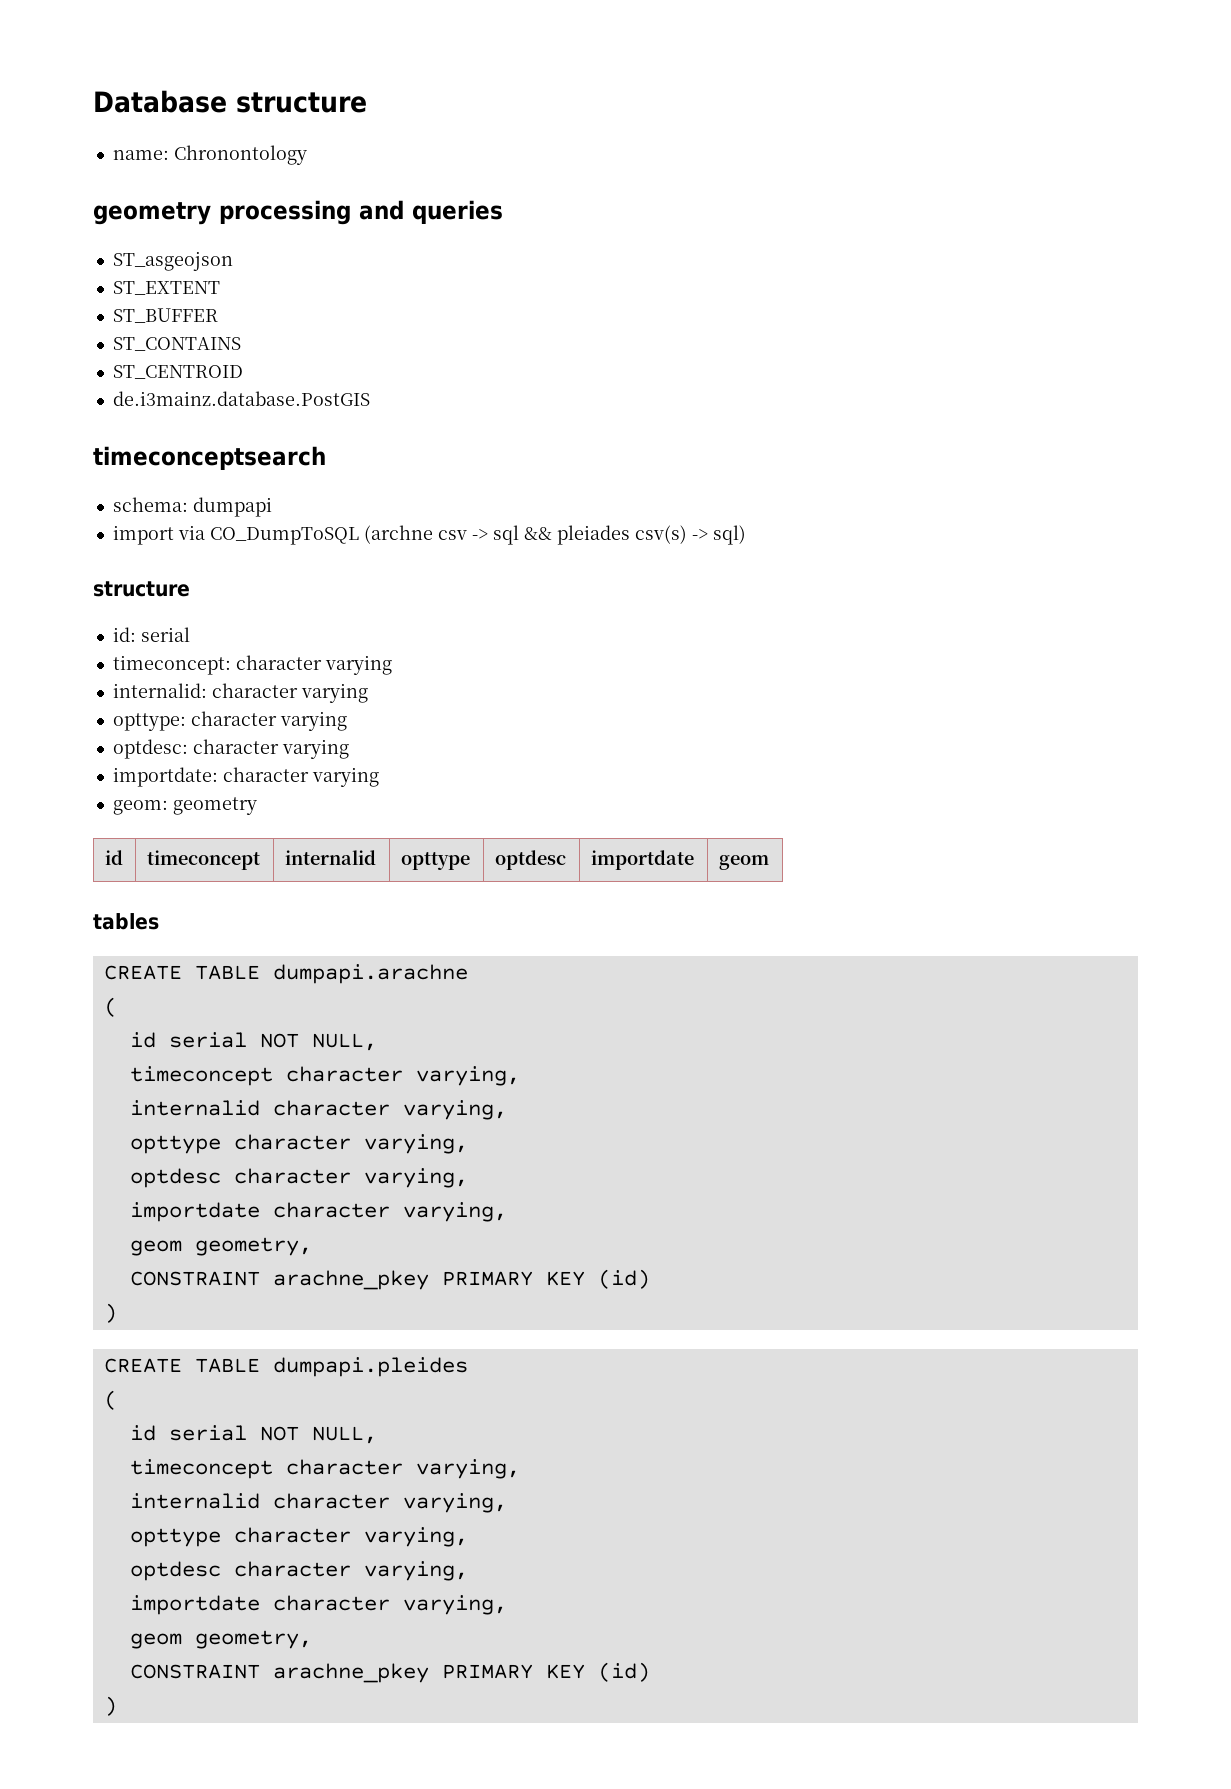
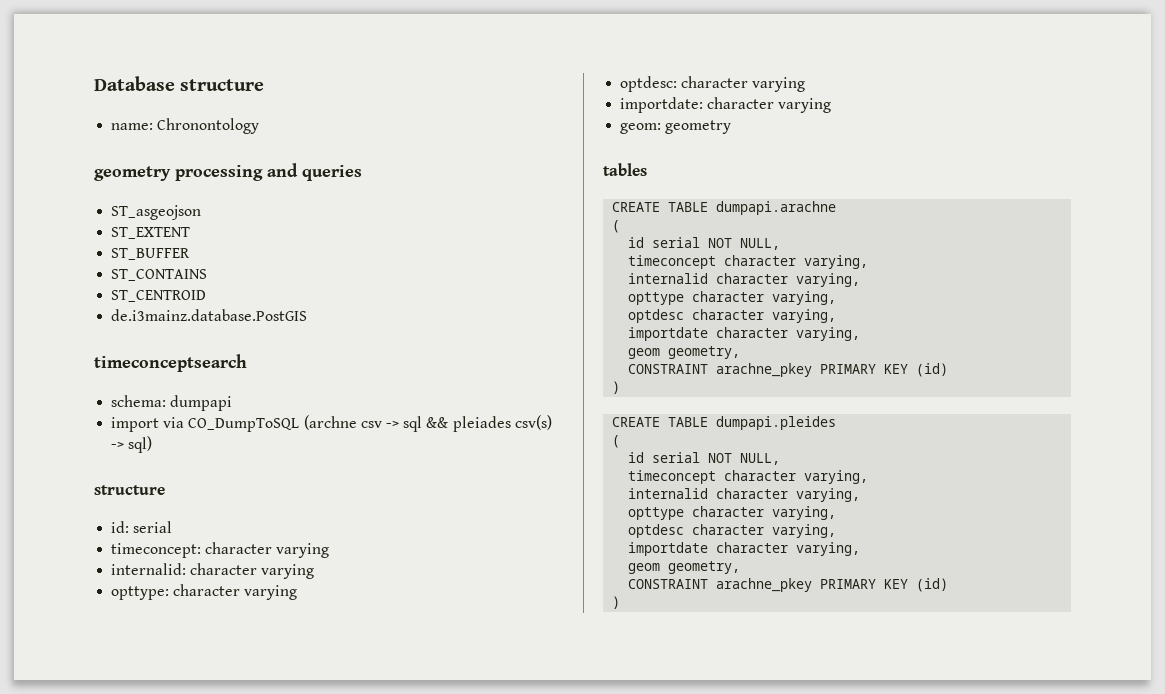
- id | timeconcept | internalid | opttype | optdesc | importdate | geom

